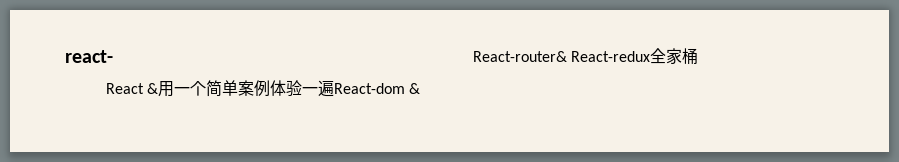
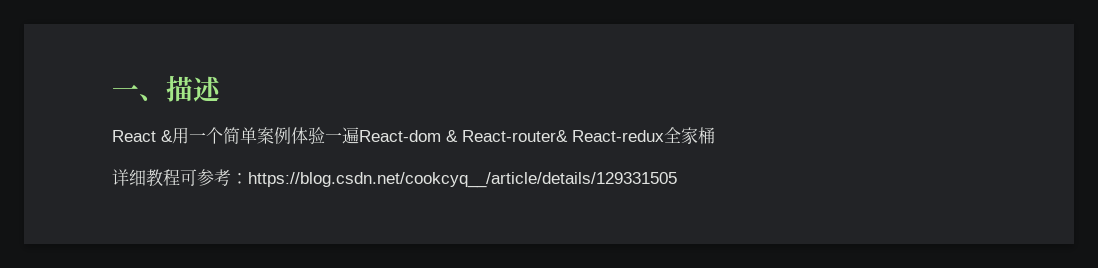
- react-
+ 一、描述
+ 详细教程可参考：https://blog.csdn.net/cookcyq__/article/details/129331505

